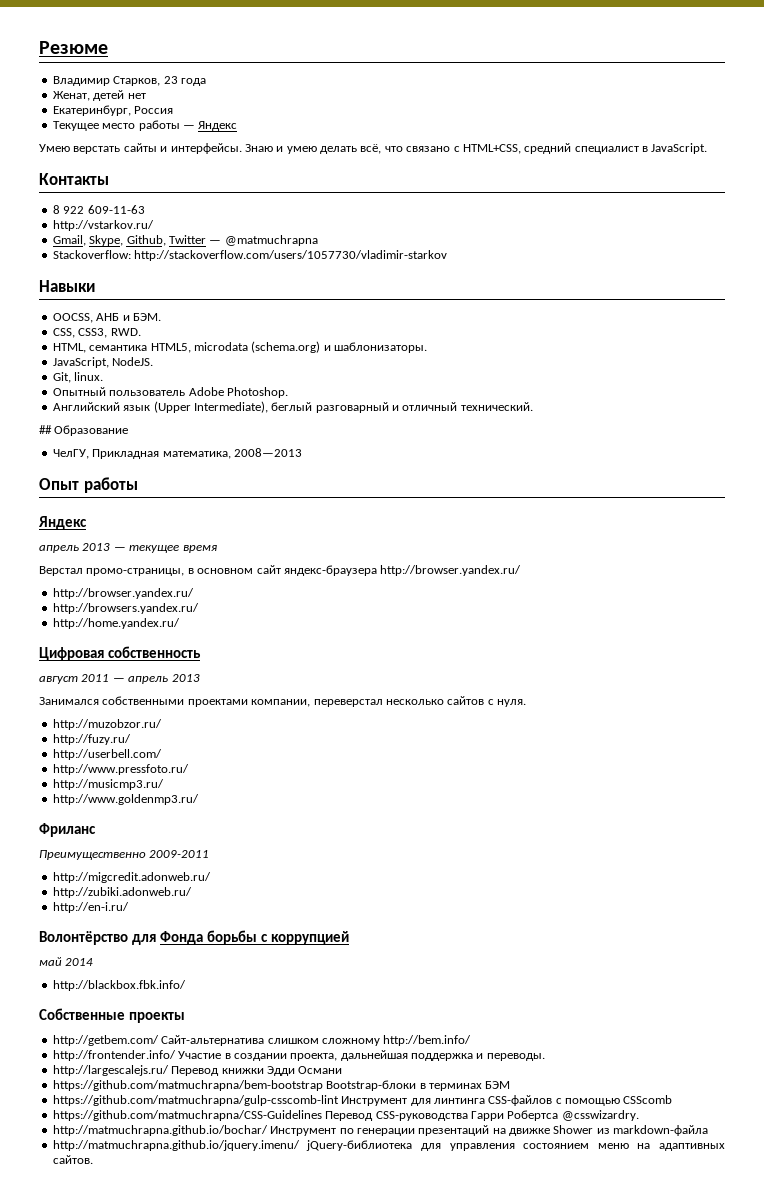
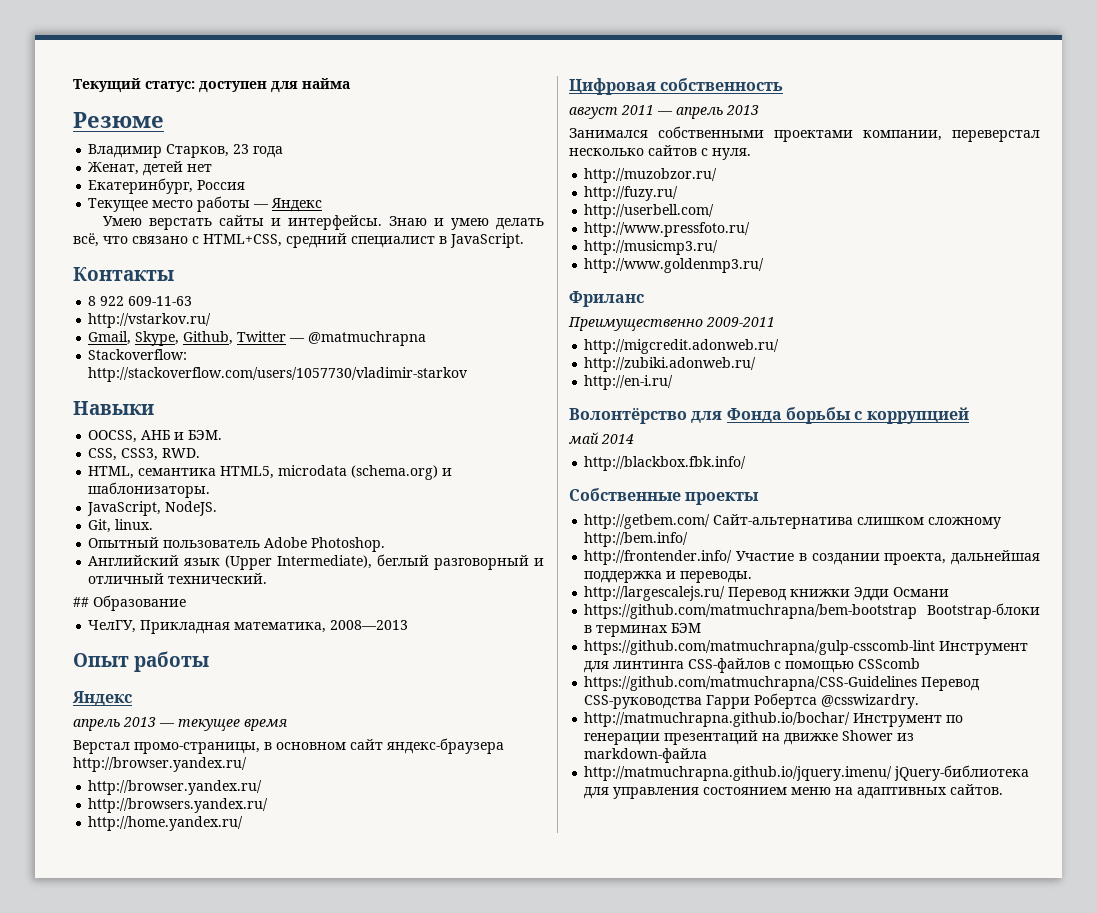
+ Текущий статус: доступен для найма
- Английский язык (Upper Intermediate), беглый разговарный и отличный технический.
+ Английский язык (Upper Intermediate), беглый разговорный и отличный технический.

